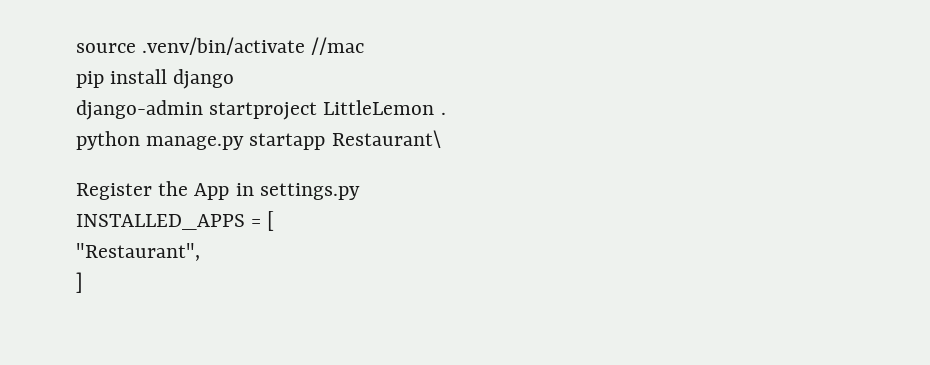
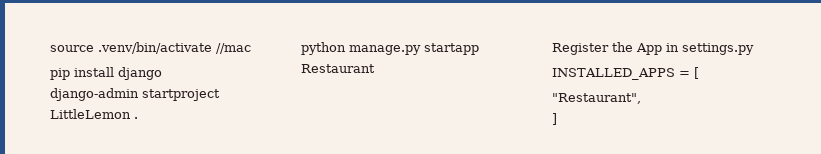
- python manage.py startapp Restaurant\
+ python manage.py startapp Restaurant

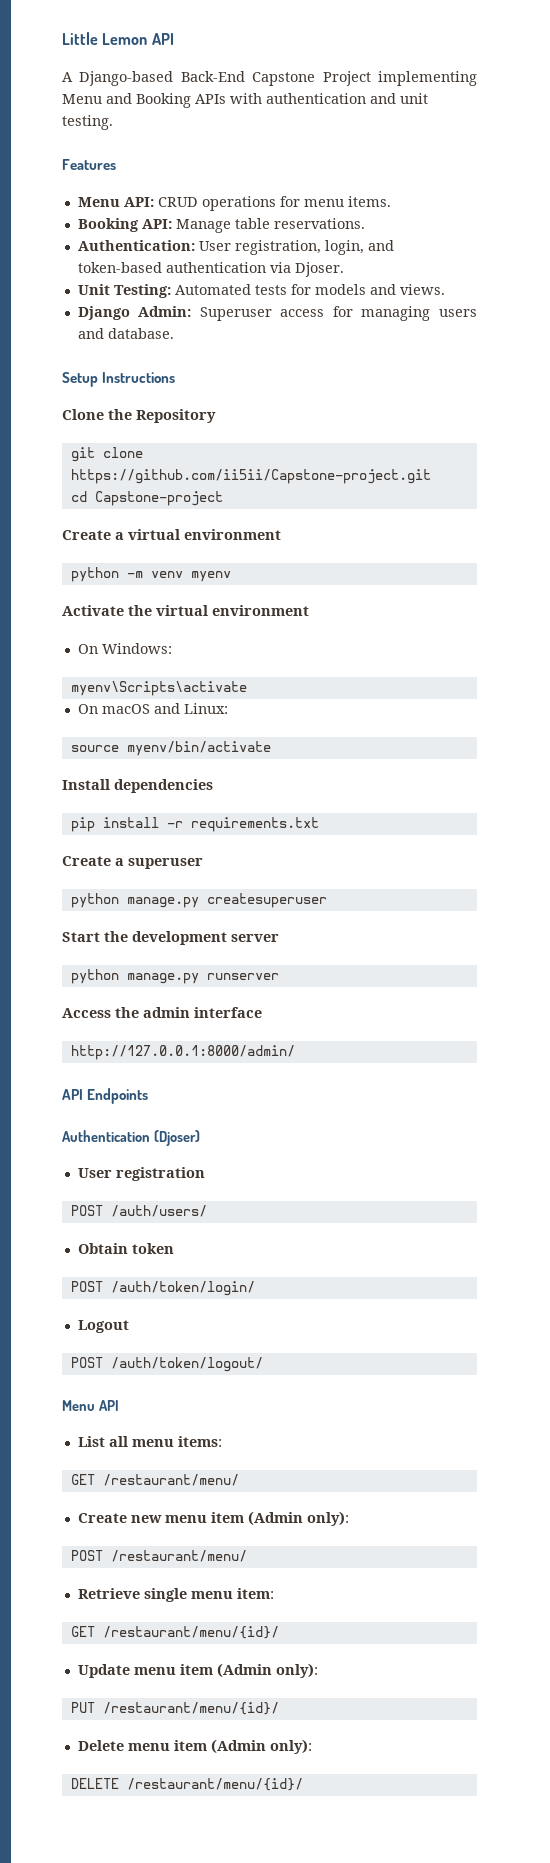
- source .venv/bin/activate //mac
- pip install django
- django-admin startproject LittleLemon .
- python manage.py startapp Restaurant
- Register the App in settings.py
- INSTALLED_APPS = [
- "Restaurant",
- ]
+ Little Lemon API
+ A Django-based Back-End Capstone Project implementing Menu and Booking APIs with authentication and unit testing.
+ Features
+ Menu API: CRUD operations for menu items.
+ Booking API: Manage table reservations.
+ Authentication: User registration, login, and token-based authentication via Djoser.
+ Unit Testing: Automated tests for models and views.
+ Django Admin: Superuser access for managing users and database.
+ Setup Instructions
+ Clone the Repository
+ git clone https://github.com/ii5ii/Capstone-project.git
+ cd Capstone-project
+ Create a virtual environment
+ python -m venv myenv
+ Activate the virtual environment
+ On Windows:
+ myenv\Scripts\activate
+ On macOS and Linux:
+ source myenv/bin/activate
+ Install dependencies
+ pip install -r requirements.txt
+ Create a superuser
+ python manage.py createsuperuser
+ Start the development server
+ python manage.py runserver
+ Access the admin interface
+ http://127.0.0.1:8000/admin/
+ API Endpoints
+ Authentication (Djoser)
+ User registration
+ POST /auth/users/
+ Obtain token
+ POST /auth/token/login/
+ Logout
+ POST /auth/token/logout/
+ Menu API
+ List all menu items:
+ GET /restaurant/menu/
+ Create new menu item (Admin only):
+ POST /restaurant/menu/
+ Retrieve single menu item:
+ GET /restaurant/menu/{id}/
+ Update menu item (Admin only):
+ PUT /restaurant/menu/{id}/
+ Delete menu item (Admin only):
+ DELETE /restaurant/menu/{id}/

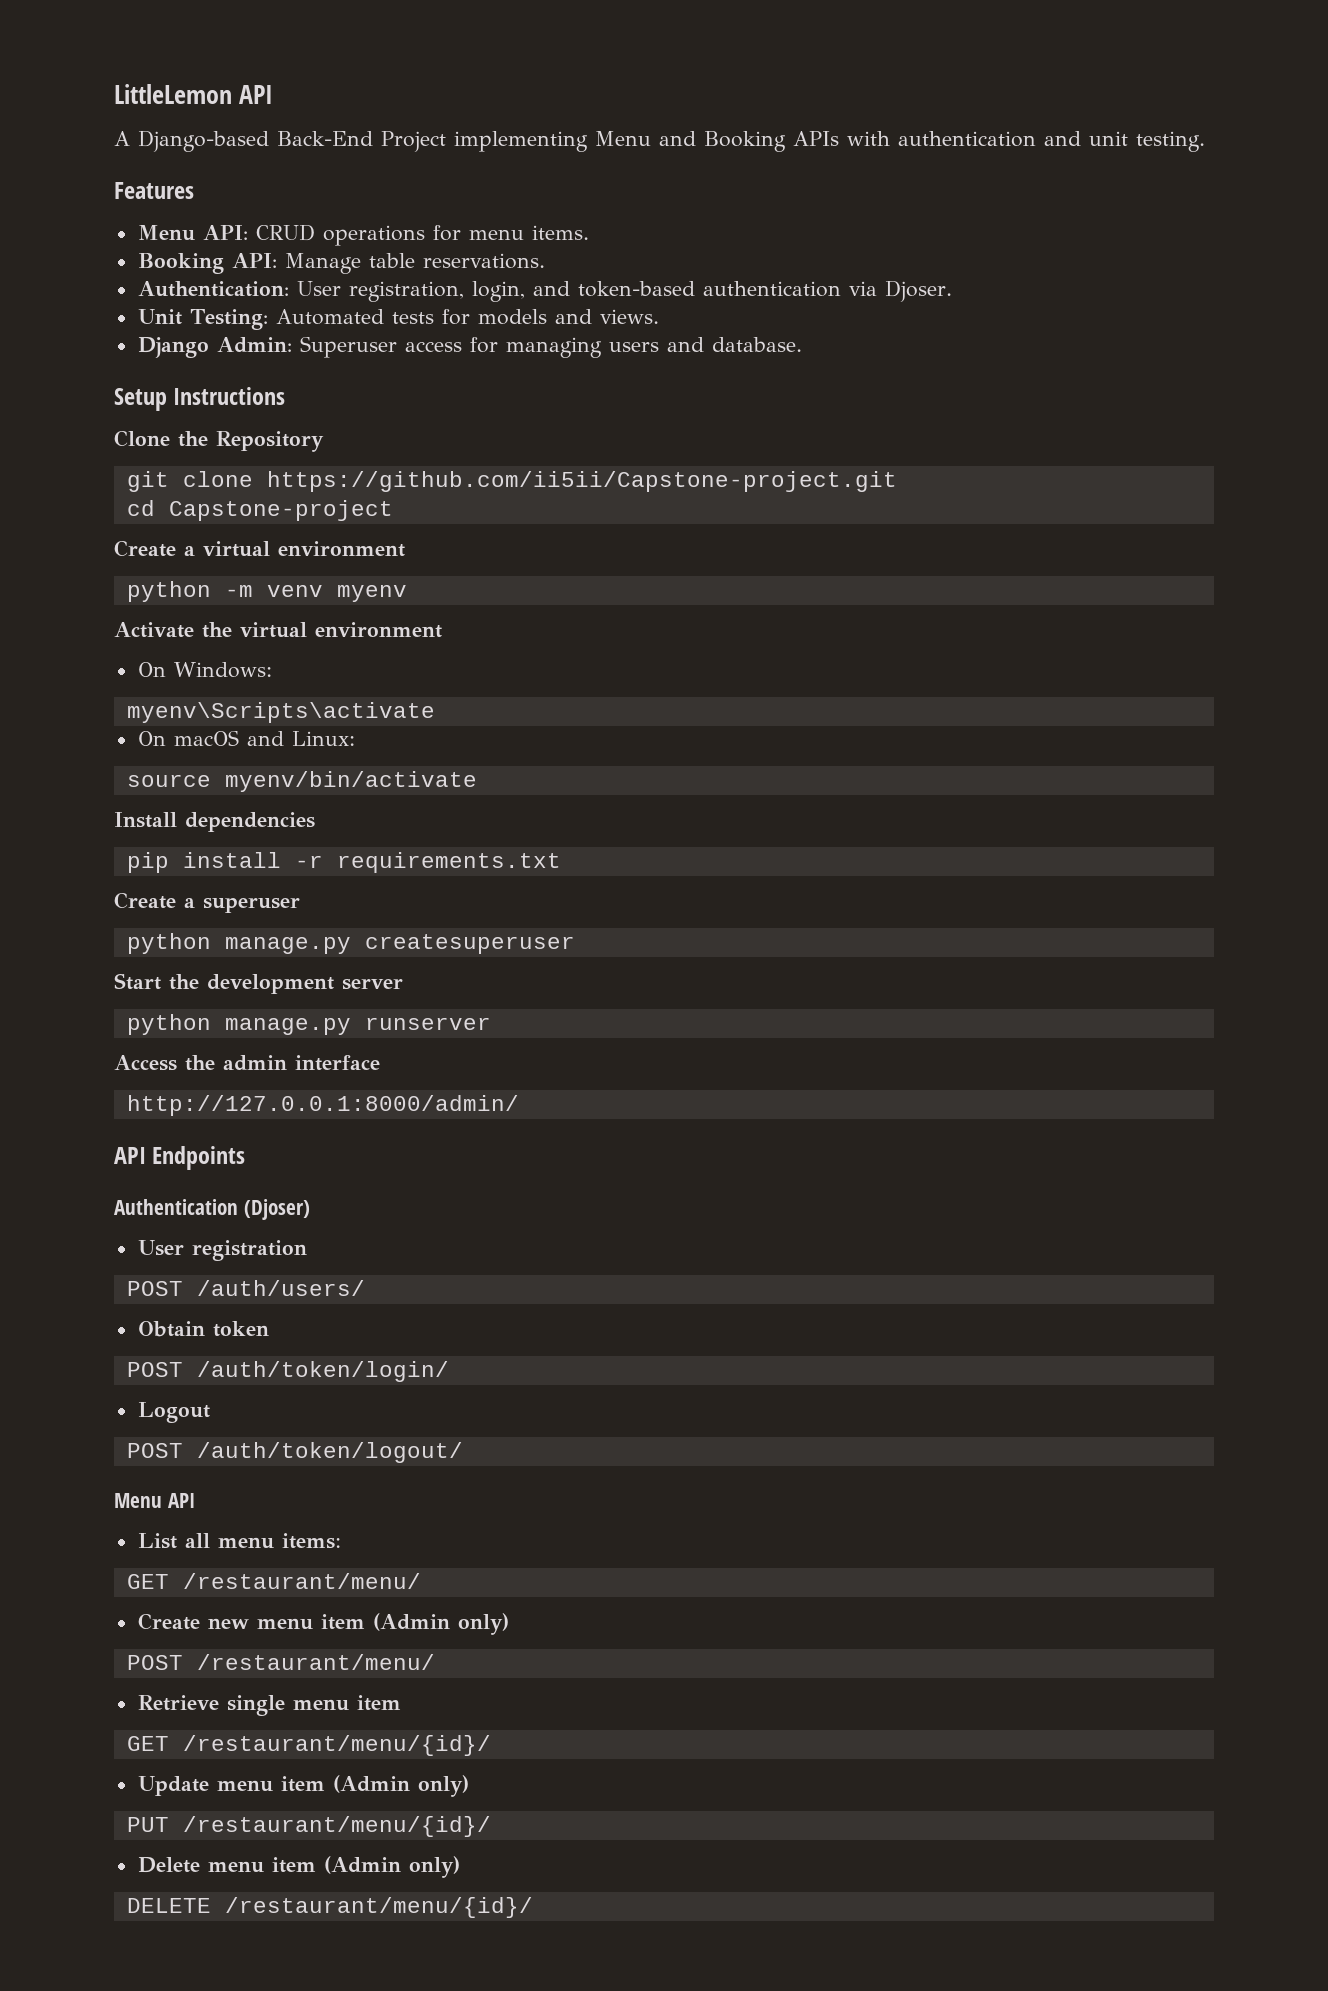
- Little Lemon API
+ LittleLemon API
- A Django-based Back-End Capstone Project implementing Menu and Booking APIs with authentication and unit testing.
+ A Django-based Back-End Project implementing Menu and Booking APIs with authentication and unit testing.
- Create new menu item (Admin only):
+ Create new menu item (Admin only)
- Retrieve single menu item:
+ Retrieve single menu item
- Update menu item (Admin only):
+ Update menu item (Admin only)
- Delete menu item (Admin only):
+ Delete menu item (Admin only)

